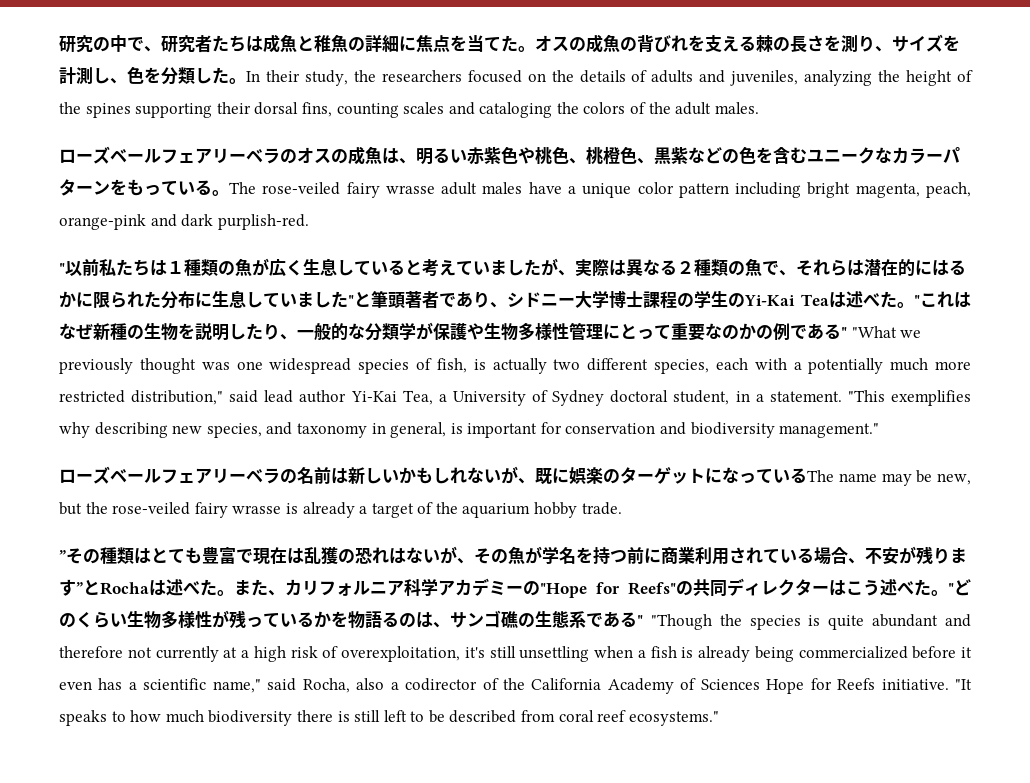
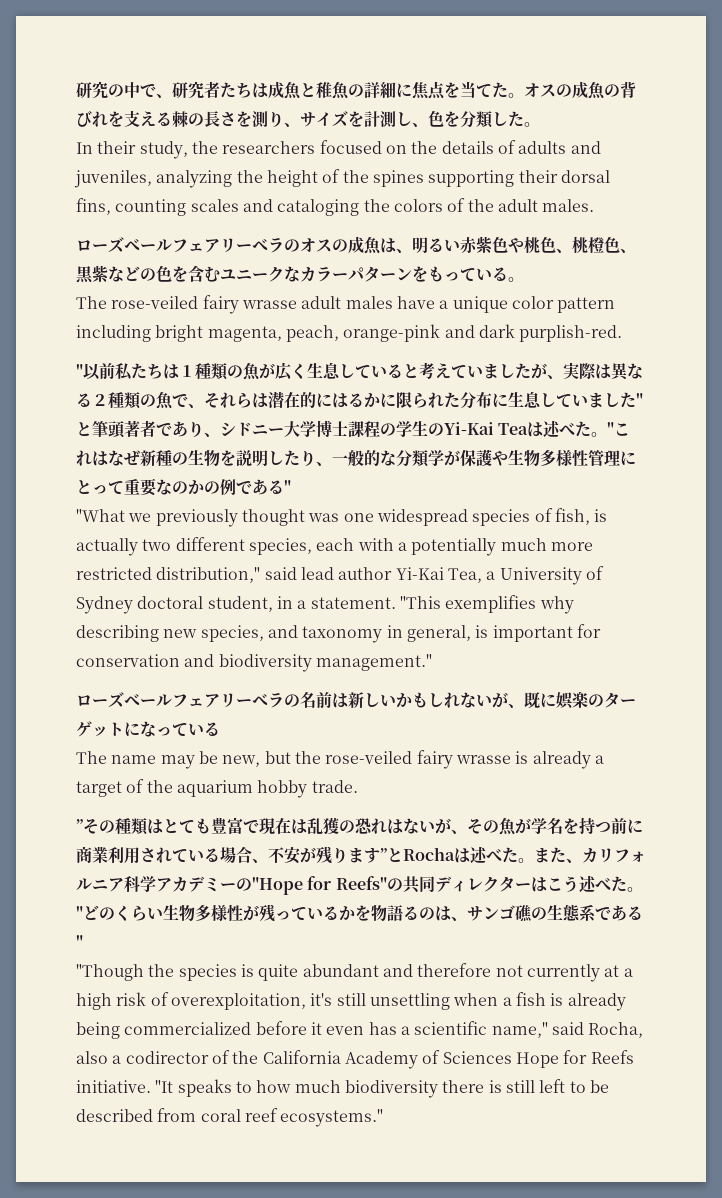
- オスの成魚の背びれを支える棘の長さを測り、サイズを計測し、色を分類した。In their study, the researchers focused on the details of adults and juveniles, analyzing the height of the spines supporting their dorsal fins, counting scales and cataloging the colors of the adult males.
+ オスの成魚の背びれを支える棘の長さを測り、サイズを計測し、色を分類した。
+ In their study, the researchers focused on the details of adults and juveniles, analyzing the height of the spines supporting their dorsal fins, counting scales and cataloging the colors of the adult males.
- ローズベールフェアリーベラのオスの成魚は、明るい赤紫色や桃色、桃橙色、黒紫などの色を含むユニークなカラーパターンをもっている。The rose-veiled fairy wrasse adult males have a unique color pattern including bright magenta, peach, orange-pink and dark purplish-red.
+ ローズベールフェアリーベラのオスの成魚は、明るい赤紫色や桃色、桃橙色、黒紫などの色を含むユニークなカラーパターンをもっている。
+ The rose-veiled fairy wrasse adult males have a unique color pattern including bright magenta, peach, orange-pink and dark purplish-red.
- "これはなぜ新種の生物を説明したり、一般的な分類学が保護や生物多様性管理にとって重要なのかの例である" "What we previously thought was one widespread species of fish, is actually two different species, each with a potentially much more restricted distribution," said lead author Yi-Kai Tea, a University of Sydney doctoral student, in a statement.
+ "これはなぜ新種の生物を説明したり、一般的な分類学が保護や生物多様性管理にとって重要なのかの例である"
+ "What we previously thought was one widespread species of fish, is actually two different species, each with a potentially much more restricted distribution," said lead author Yi-Kai Tea, a University of Sydney doctoral student, in a statement.
- ローズベールフェアリーベラの名前は新しいかもしれないが、既に娯楽のターゲットになっているThe name may be new, but the rose-veiled fairy wrasse is already a target of the aquarium hobby trade.
+ ローズベールフェアリーベラの名前は新しいかもしれないが、既に娯楽のターゲットになっている
+ The name may be new, but the rose-veiled fairy wrasse is already a target of the aquarium hobby trade.
- "どのくらい生物多様性が残っているかを物語るのは、サンゴ礁の生態系である" "Though the species is quite abundant and therefore not currently at a high risk of overexploitation, it's still unsettling when a fish is already being commercialized before it even has a scientific name," said Rocha, also a codirector of the California Academy of Sciences Hope for Reefs initiative.
+ "どのくらい生物多様性が残っているかを物語るのは、サンゴ礁の生態系である"
+ "Though the species is quite abundant and therefore not currently at a high risk of overexploitation, it's still unsettling when a fish is already being commercialized before it even has a scientific name," said Rocha, also a codirector of the California Academy of Sciences Hope for Reefs initiative.

